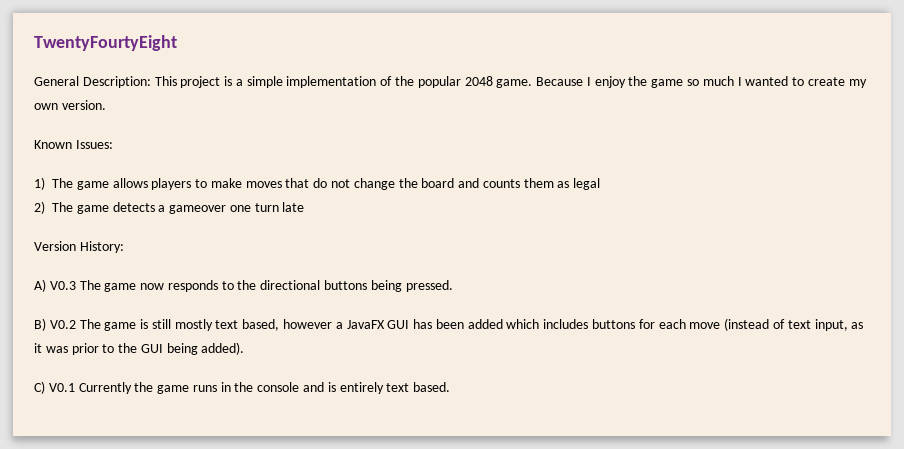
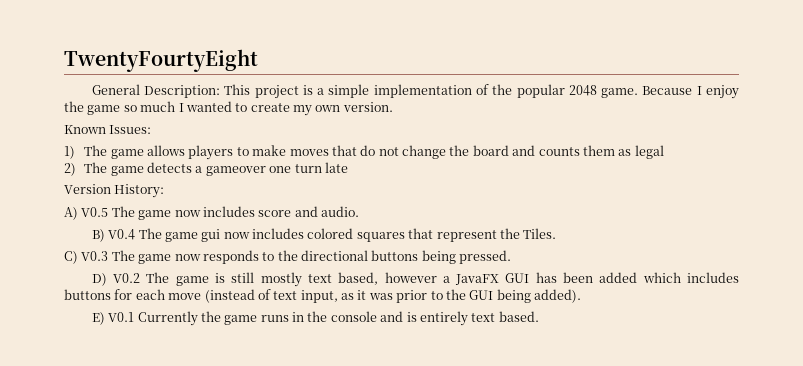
- A) V0.3 The game now responds to the directional buttons being pressed.
+ A) V0.5 The game now includes score and audio.
+ B) V0.4 The game gui now includes colored squares that represent the Tiles.
+ C) V0.3 The game now responds to the directional buttons being pressed.
- B) V0.2 The game is still mostly text based, however a JavaFX GUI has been added which includes buttons for each move (instead of text input, as it was prior to the GUI being added).
+ D) V0.2 The game is still mostly text based, however a JavaFX GUI has been added which includes buttons for each move (instead of text input, as it was prior to the GUI being added).
- C) V0.1 Currently the game runs in the console and is entirely text based.
+ E) V0.1 Currently the game runs in the console and is entirely text based.

